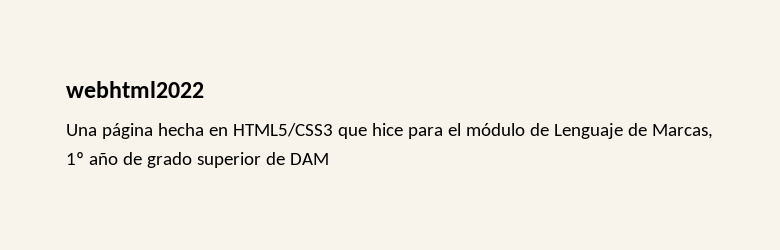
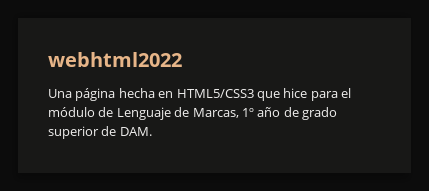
- Una página hecha en HTML5/CSS3 que hice para el módulo de Lenguaje de Marcas, 1º año de grado superior de DAM
+ Una página hecha en HTML5/CSS3 que hice para el módulo de Lenguaje de Marcas, 1º año de grado superior de DAM.

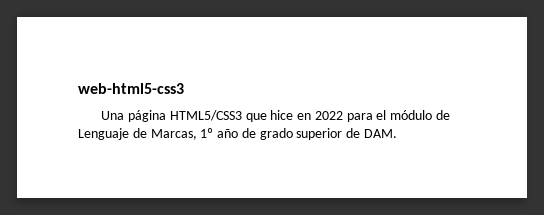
- webhtml2022
+ web-html5-css3
- Una página hecha en HTML5/CSS3 que hice para el módulo de Lenguaje de Marcas, 1º año de grado superior de DAM.
+ Una página HTML5/CSS3 que hice en 2022 para el módulo de Lenguaje de Marcas, 1º año de grado superior de DAM.

